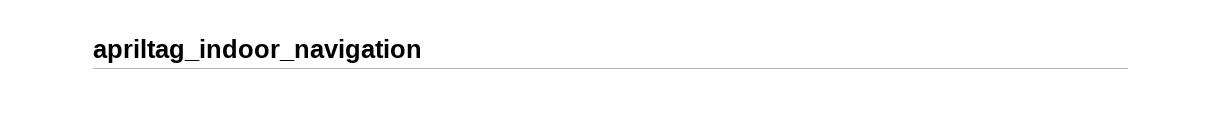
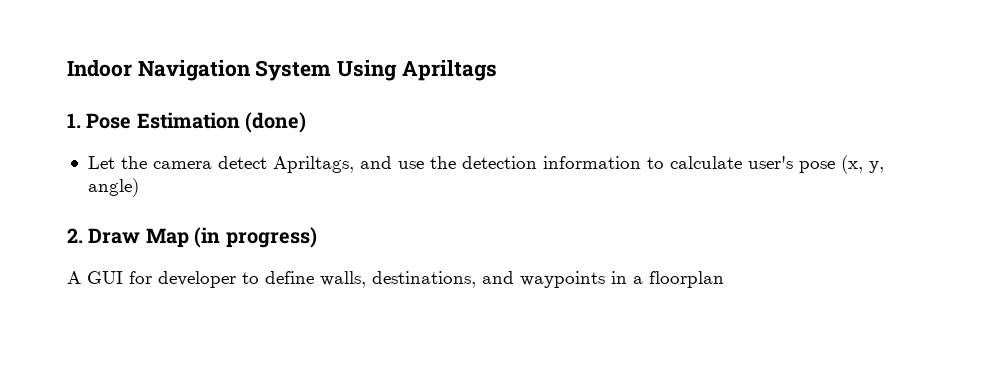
- apriltag_indoor_navigation
+ Indoor Navigation System Using Apriltags
+ 1. Pose Estimation (done)
+ Let the camera detect Apriltags, and use the detection information to calculate user's pose (x, y, angle)
+ 2. Draw Map (in progress)
+ A GUI for developer to define walls, destinations, and waypoints in a floorplan

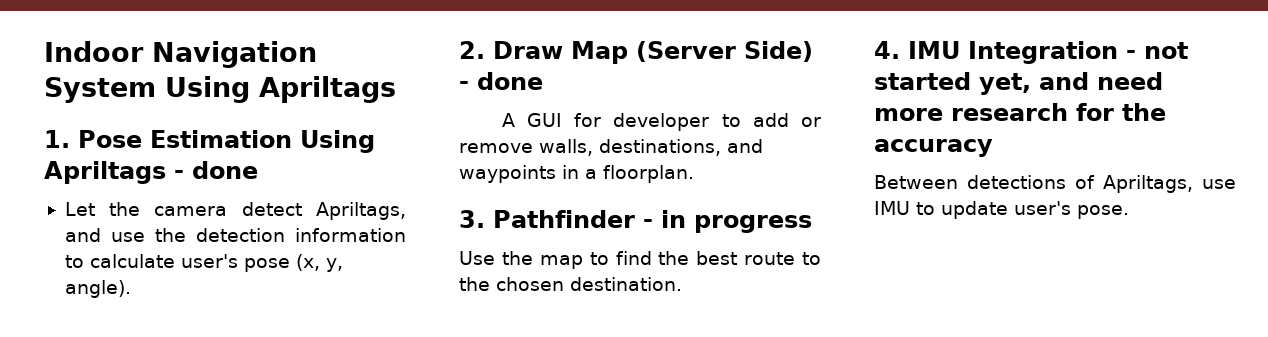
- 1. Pose Estimation (done)
+ 1. Pose Estimation Using Apriltags - done
- Let the camera detect Apriltags, and use the detection information to calculate user's pose (x, y, angle)
+ Let the camera detect Apriltags, and use the detection information to calculate user's pose (x, y, angle).
- 2. Draw Map (in progress)
+ 2. Draw Map (Server Side) - done
- A GUI for developer to define walls, destinations, and waypoints in a floorplan
+ A GUI for developer to add or remove walls, destinations, and waypoints in a floorplan.
+ 3. Pathfinder - in progress
+ Use the map to find the best route to the chosen destination.
+ 4. IMU Integration - not started yet, and need more research for the accuracy
+ Between detections of Apriltags, use IMU to update user's pose.

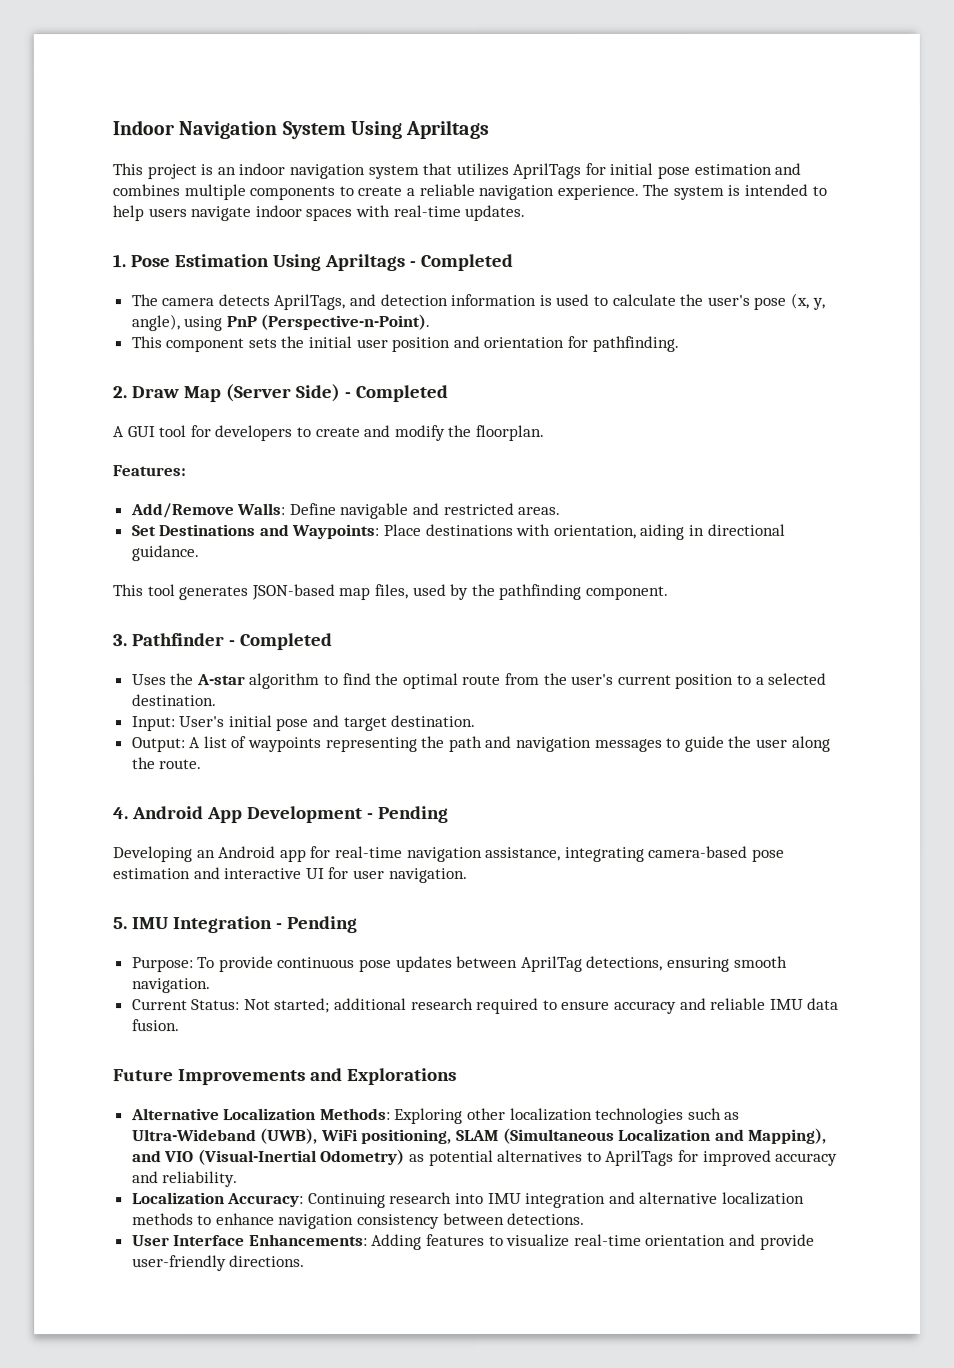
+ This project is an indoor navigation system that utilizes AprilTags for initial pose estimation and combines multiple components to create a reliable navigation experience. The system is intended to help users navigate indoor spaces with real-time updates.
- 1. Pose Estimation Using Apriltags - done
- Let the camera detect Apriltags, and use the detection information to calculate user's pose (x, y, angle).
+ 1. Pose Estimation Using Apriltags - Completed
+ The camera detects AprilTags, and detection information is used to calculate the user's pose (x, y, angle), using PnP (Perspective-n-Point).
+ This component sets the initial user position and orientation for pathfinding.
- 2. Draw Map (Server Side) - done
+ 2. Draw Map (Server Side) - Completed
- A GUI for developer to add or remove walls, destinations, and waypoints in a floorplan.
- 3. Pathfinder - in progress
- Use the map to find the best route to the chosen destination.
- 4. IMU Integration - not started yet, and need more research for the accuracy
- Between detections of Apriltags, use IMU to update user's pose.
+ A GUI tool for developers to create and modify the floorplan.
+ Features:
+ Add/Remove Walls: Define navigable and restricted areas.
+ Set Destinations and Waypoints: Place destinations with orientation, aiding in directional guidance.
+ This tool generates JSON-based map files, used by the pathfinding component.
+ 3. Pathfinder - Completed
+ Uses the A-star algorithm to find the optimal route from the user's current position to a selected destination.
+ Input: User's initial pose and target destination.
+ Output: A list of waypoints representing the path and navigation messages to guide the user along the route.
+ 4. Android App Development - Pending
+ Developing an Android app for real-time navigation assistance, integrating camera-based pose estimation and interactive UI for user navigation.
+ 5. IMU Integration - Pending
+ Purpose: To provide continuous pose updates between AprilTag detections, ensuring smooth navigation.
+ Current Status: Not started; additional research required to ensure accuracy and reliable IMU data fusion.
+ Future Improvements and Explorations
+ Alternative Localization Methods: Exploring other localization technologies such as Ultra-Wideband (UWB), WiFi positioning, SLAM (Simultaneous Localization and Mapping), and VIO (Visual-Inertial Odometry) as potential alternatives to AprilTags for improved accuracy and reliability.
+ Localization Accuracy: Continuing research into IMU integration and alternative localization methods to enhance navigation consistency between detections.
+ User Interface Enhancements: Adding features to visualize real-time orientation and provide user-friendly directions.

